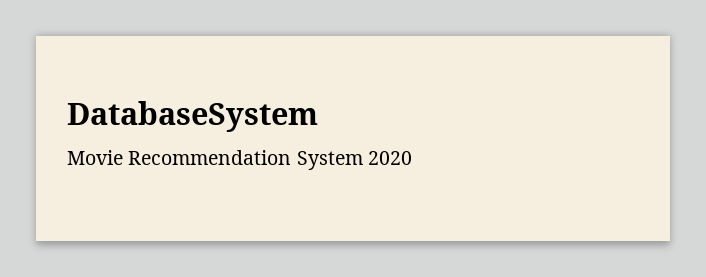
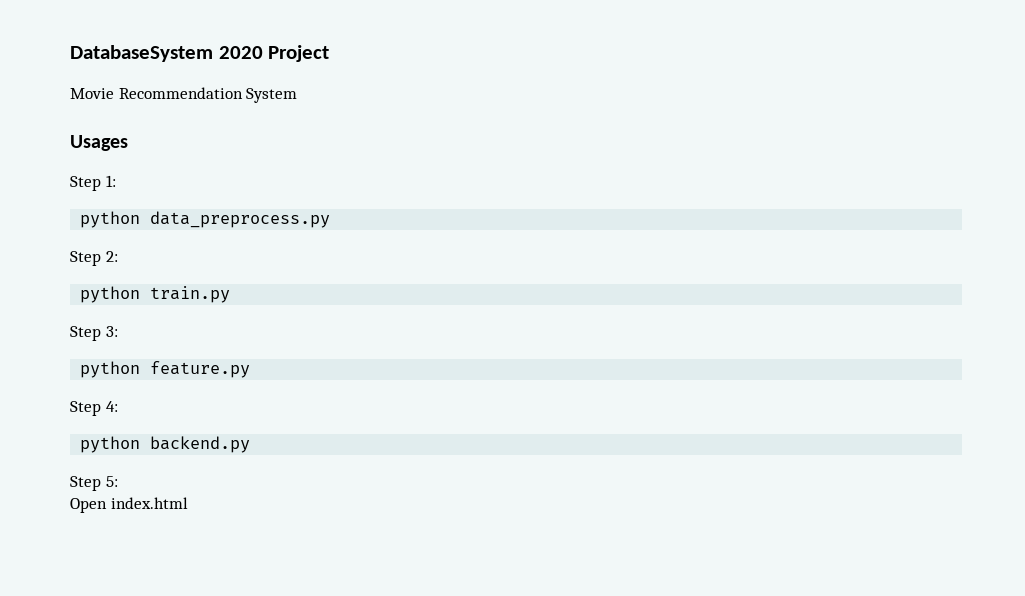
- DatabaseSystem
+ DatabaseSystem 2020 Project
- Movie Recommendation System 2020
+ Movie Recommendation System
+ Usages
+ Step 1:
+ python data_preprocess.py
+ Step 2:
+ python train.py
+ Step 3:
+ python feature.py
+ Step 4:
+ python backend.py
+ Step 5:
+ Open index.html

